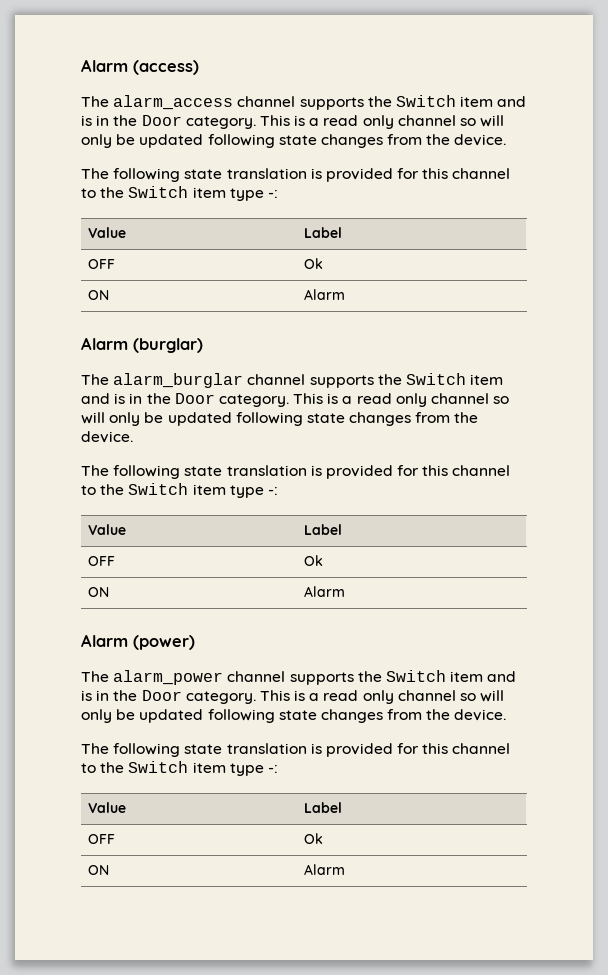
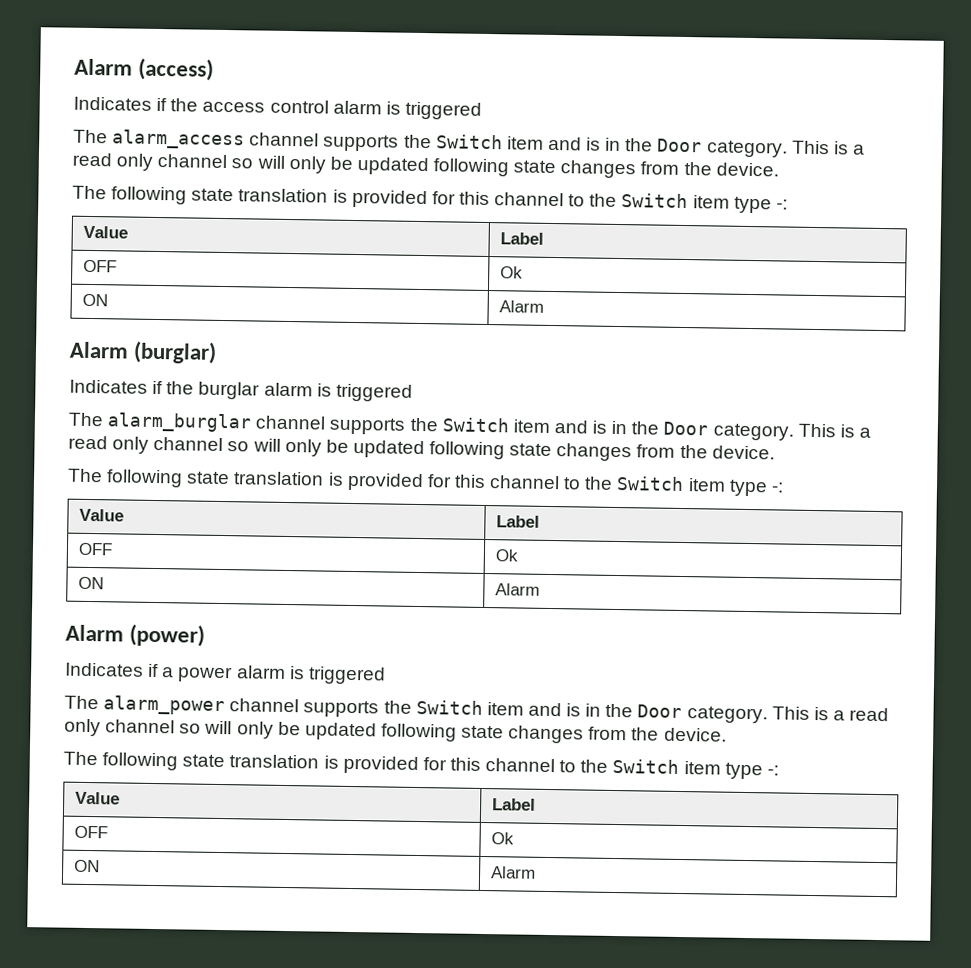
+ Indicates if the access control alarm is triggered
+ Indicates if the burglar alarm is triggered
+ Indicates if a power alarm is triggered

